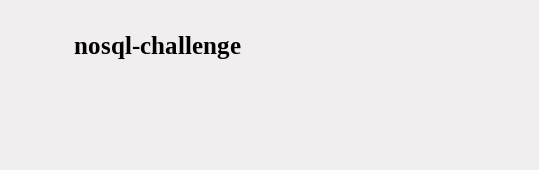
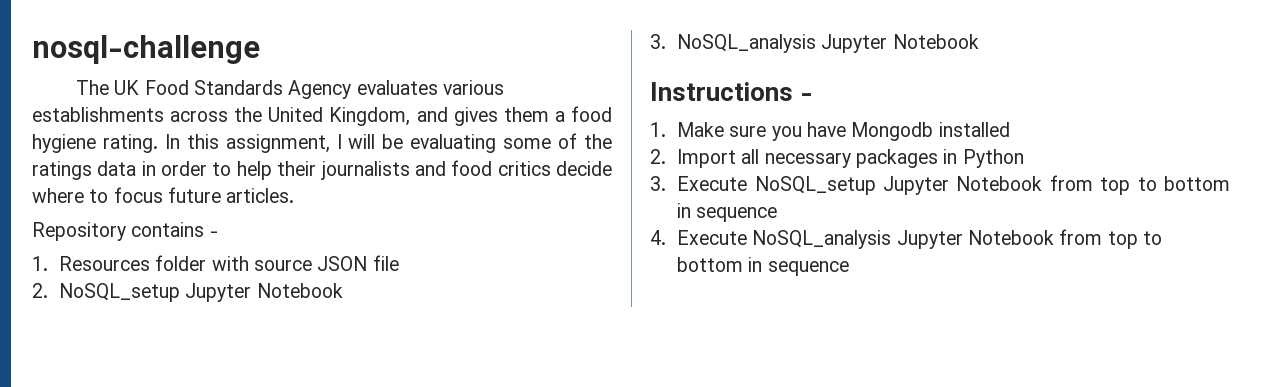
+ The UK Food Standards Agency evaluates various establishments across the United Kingdom, and gives them a food hygiene rating. In this assignment, I will be evaluating some of the ratings data in order to help their journalists and food critics decide where to focus future articles.
+ Repository contains -
+ 1. Resources folder with source JSON file
+ 2. NoSQL_setup Jupyter Notebook
+ 3. NoSQL_analysis Jupyter Notebook
+ Instructions -
+ 1. Make sure you have Mongodb installed
+ 2. Import all necessary packages in Python
+ 3. Execute NoSQL_setup Jupyter Notebook from top to bottom in sequence
+ 4. Execute NoSQL_analysis Jupyter Notebook from top to bottom in sequence

